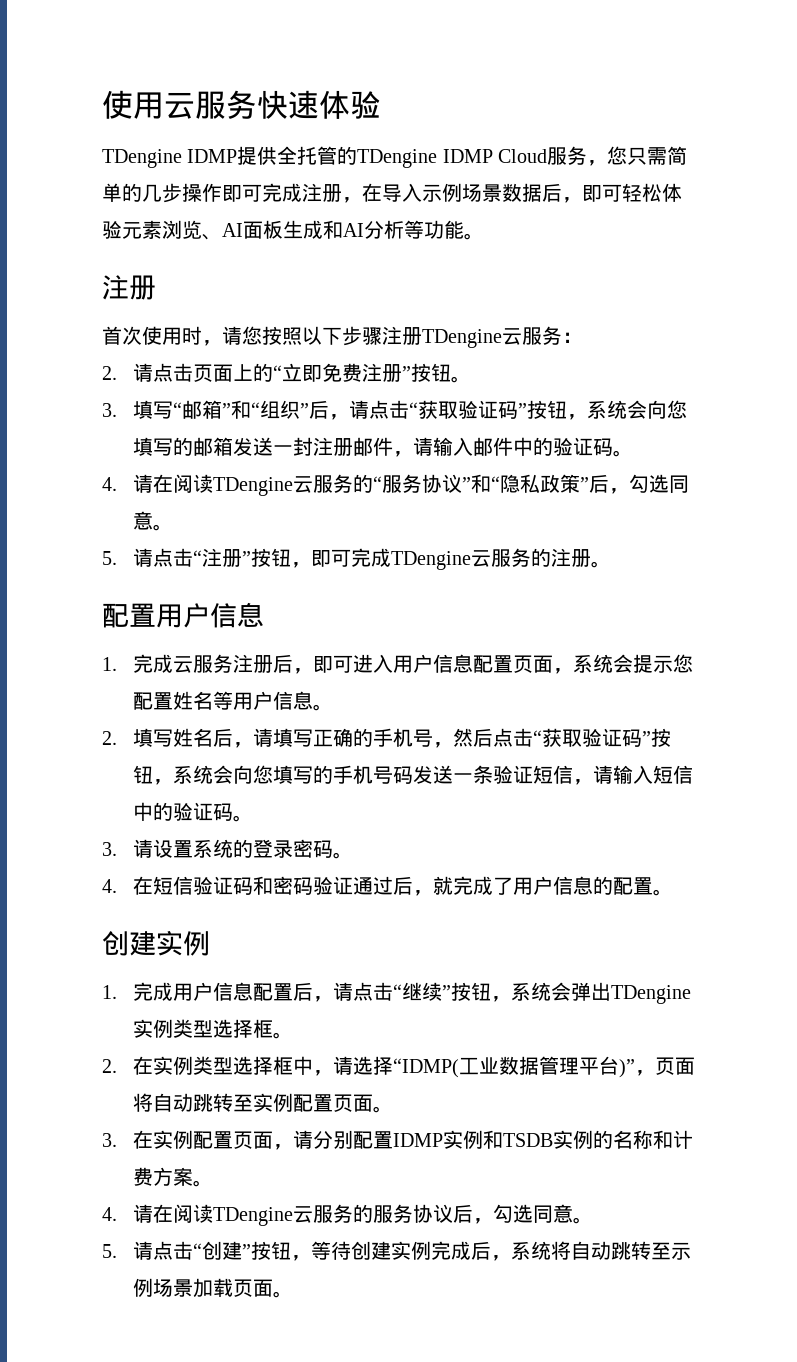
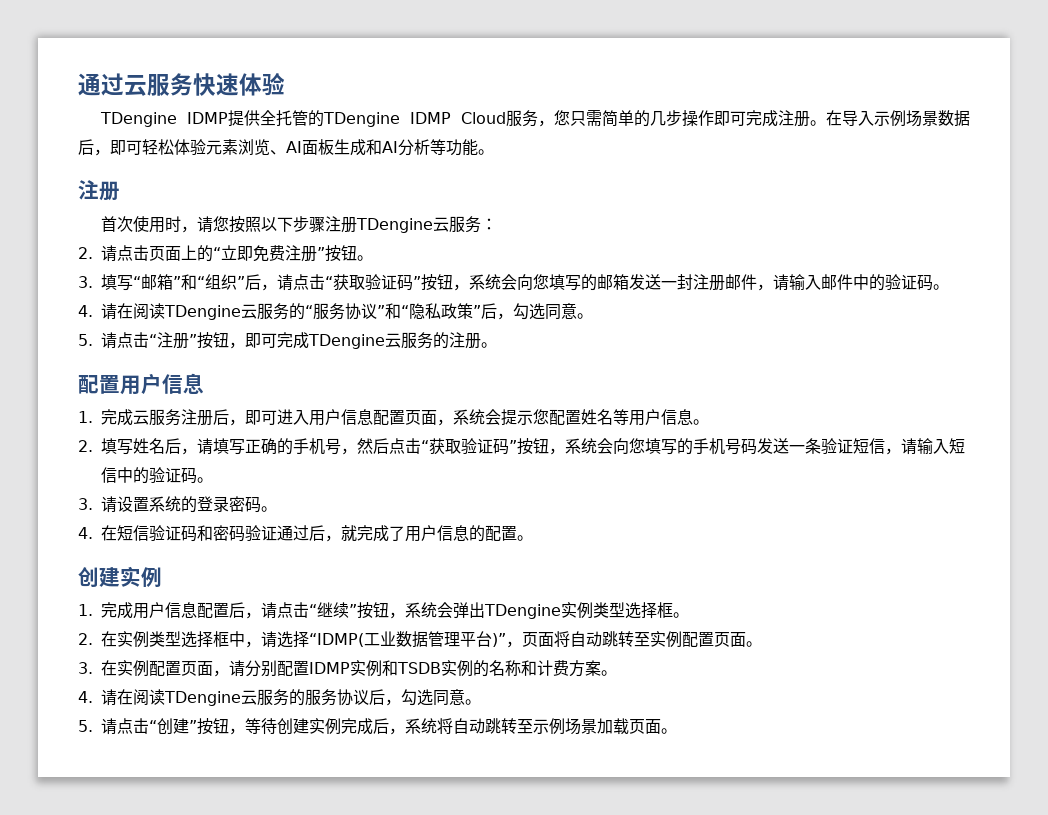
- 使用云服务快速体验
+ 通过云服务快速体验
- TDengine IDMP提供全托管的TDengine IDMP Cloud服务，您只需简单的几步操作即可完成注册，在导入示例场景数据后，即可轻松体验元素浏览、AI面板生成和AI分析等功能。
+ TDengine IDMP提供全托管的TDengine IDMP Cloud服务，您只需简单的几步操作即可完成注册。在导入示例场景数据后，即可轻松体验元素浏览、AI面板生成和AI分析等功能。

